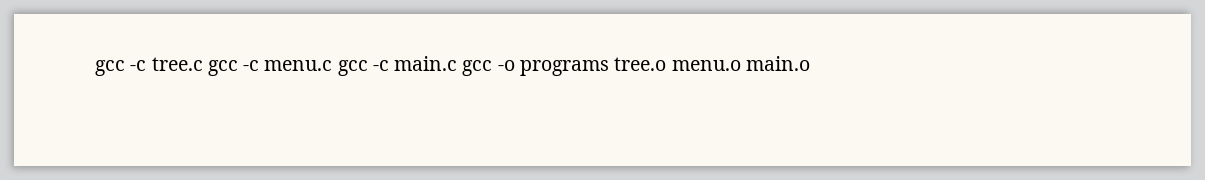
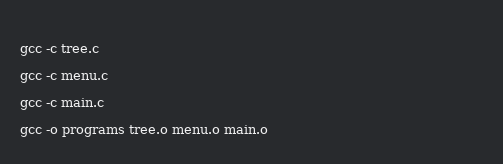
- gcc -c tree.c gcc -c menu.c gcc -c main.c gcc -o programs tree.o menu.o main.o
+ gcc -c tree.c
+ gcc -c menu.c
+ gcc -c main.c
+ gcc -o programs tree.o menu.o main.o

